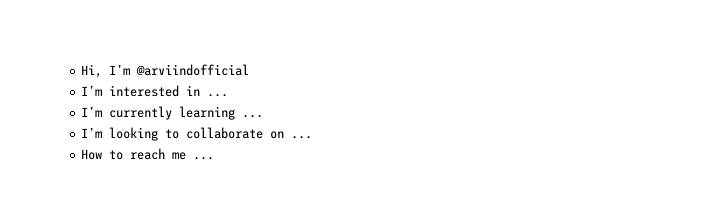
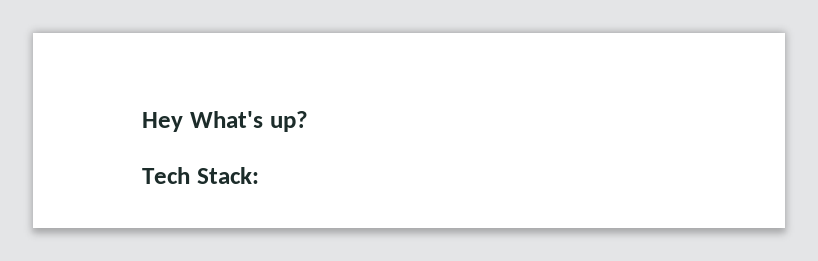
- Hi, I’m @arviindofficial
- I’m interested in ...
- I’m currently learning ...
- I’m looking to collaborate on ...
- How to reach me ...
+ Hey What's up?
+ Tech Stack:

